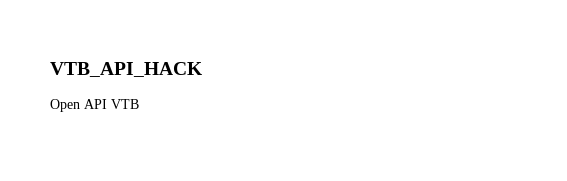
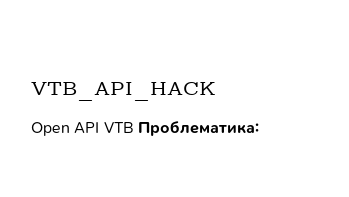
- Open API VTB
+ Open API VTB Проблематика:

